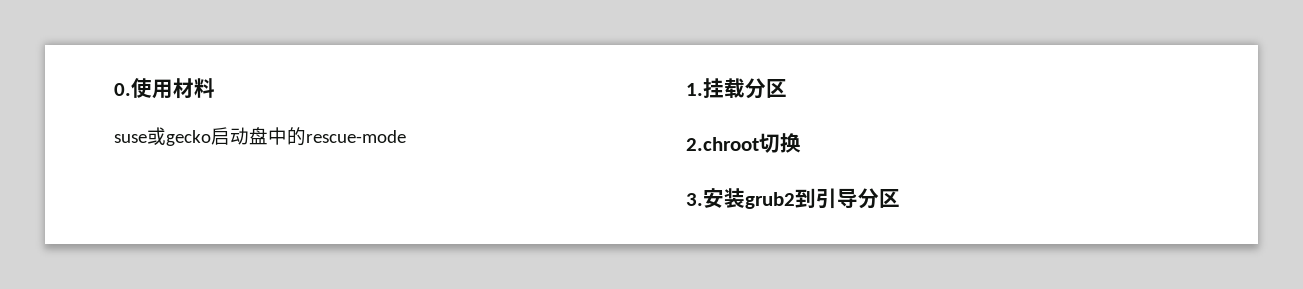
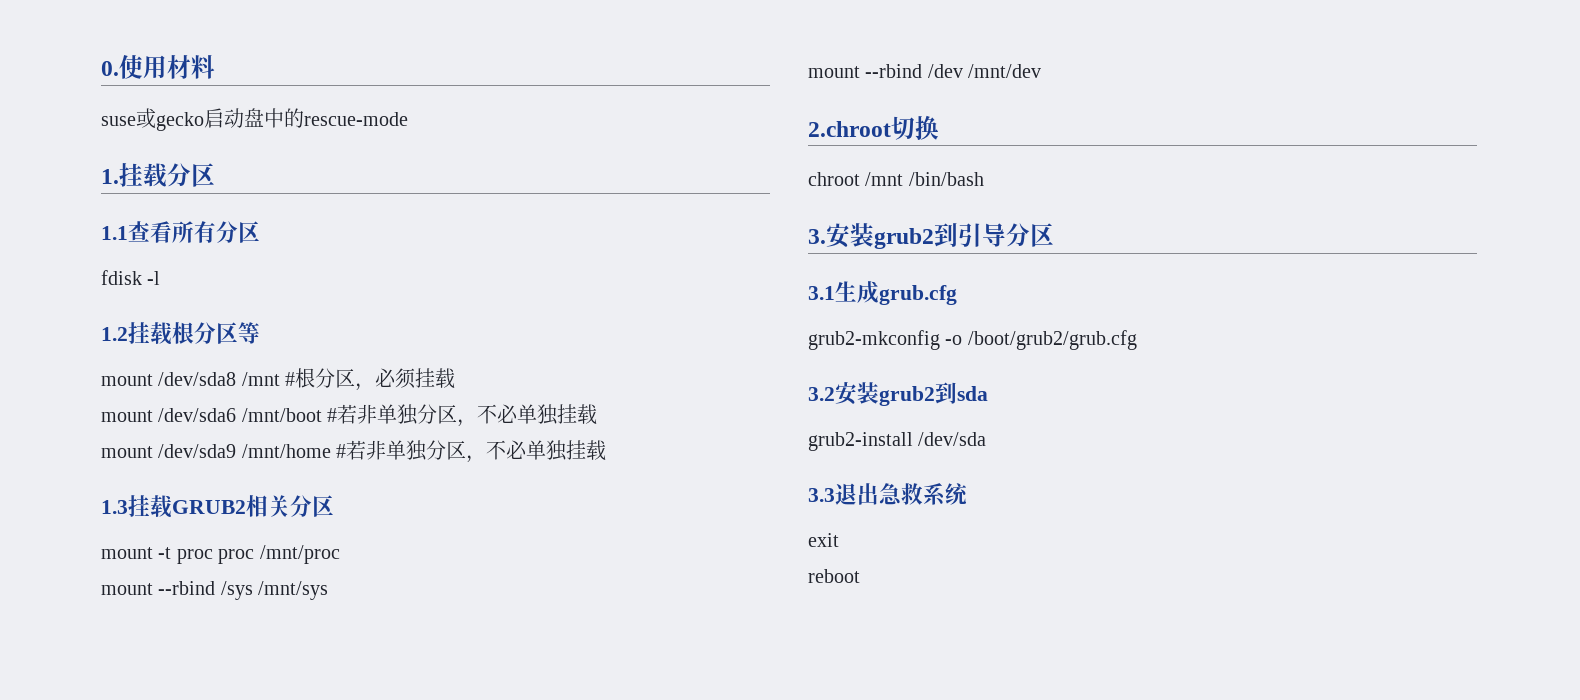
+ 1.1查看所有分区
+ fdisk -l
+ 1.2挂载根分区等
+ mount /dev/sda8 /mnt #根分区，必须挂载
+ mount /dev/sda6 /mnt/boot #若非单独分区，不必单独挂载
+ mount /dev/sda9 /mnt/home #若非单独分区，不必单独挂载
+ 1.3挂载GRUB2相关分区
+ mount -t proc proc /mnt/proc
+ mount --rbind /sys /mnt/sys
+ mount --rbind /dev /mnt/dev
+ chroot /mnt /bin/bash
+ 3.1生成grub.cfg
+ grub2-mkconfig -o /boot/grub2/grub.cfg
+ 3.2安装grub2到sda
+ grub2-install /dev/sda
+ 3.3退出急救系统
+ exit
+ reboot

